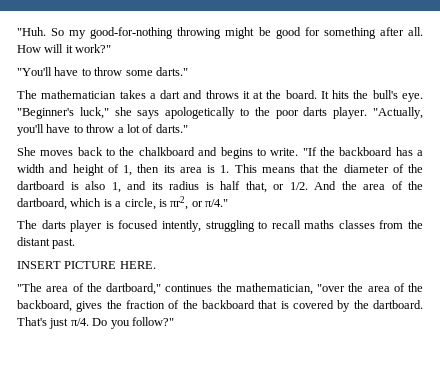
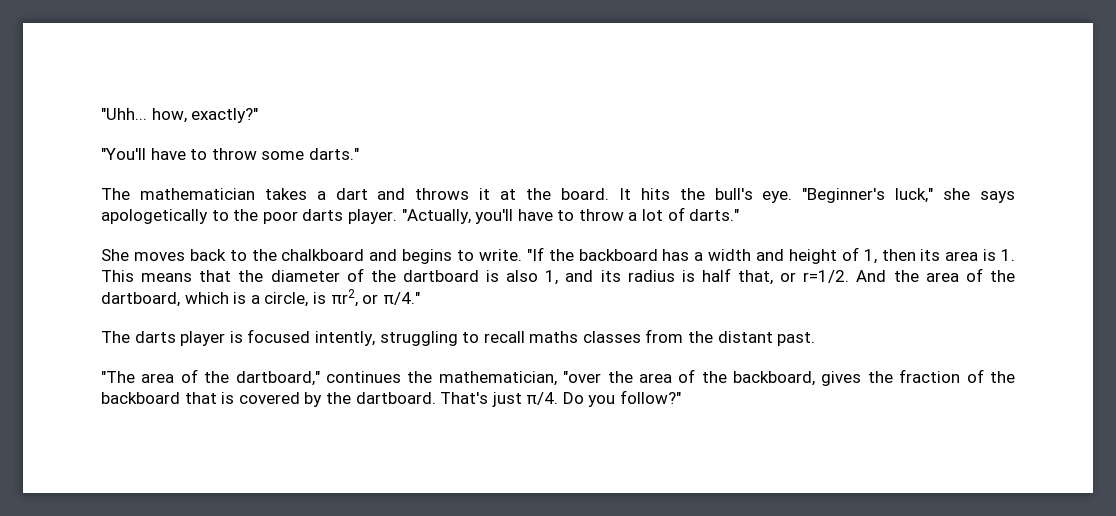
- "Huh. So my good-for-nothing throwing might be good for something after all. How will it work?"
+ "Uhh... how, exactly?"
- "If the backboard has a width and height of 1, then its area is 1. This means that the diameter of the dartboard is also 1, and its radius is half that, or 1/2.
+ "If the backboard has a width and height of 1, then its area is 1. This means that the diameter of the dartboard is also 1, and its radius is half that, or r=1/2.
- INSERT PICTURE HERE.

